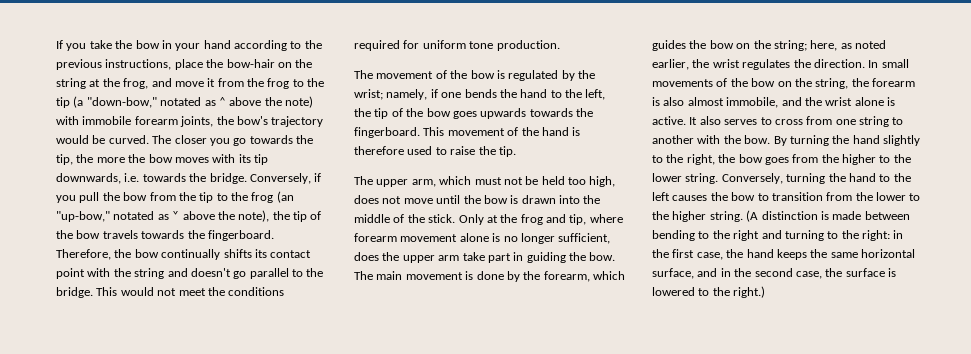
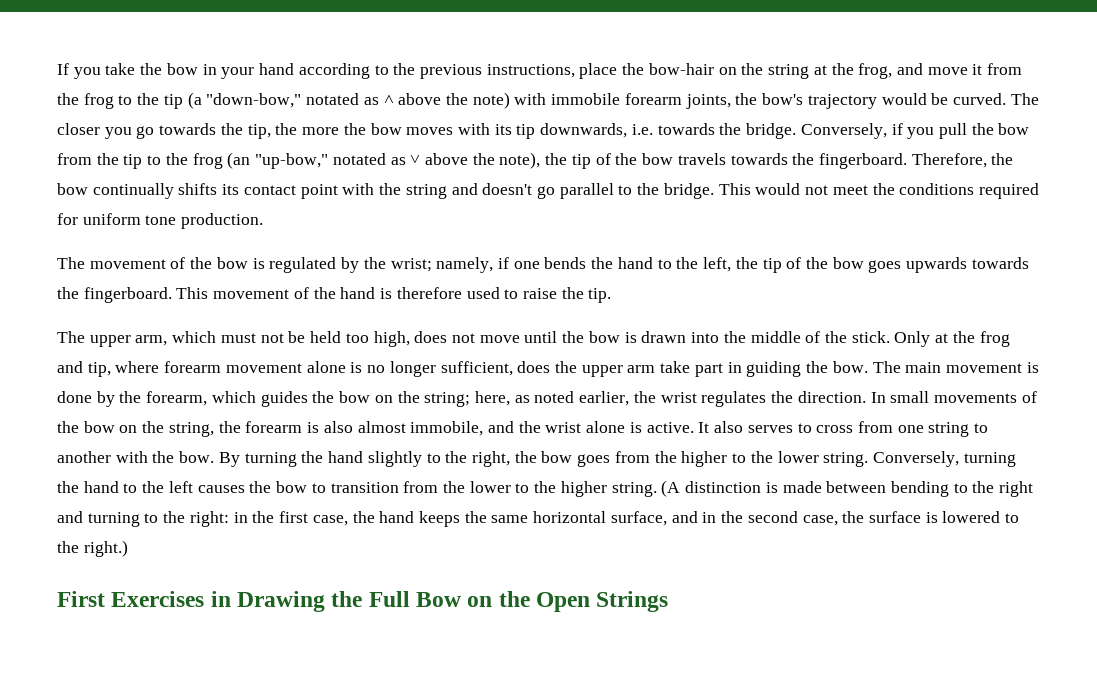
+ First Exercises in Drawing the Full Bow on the Open Strings

